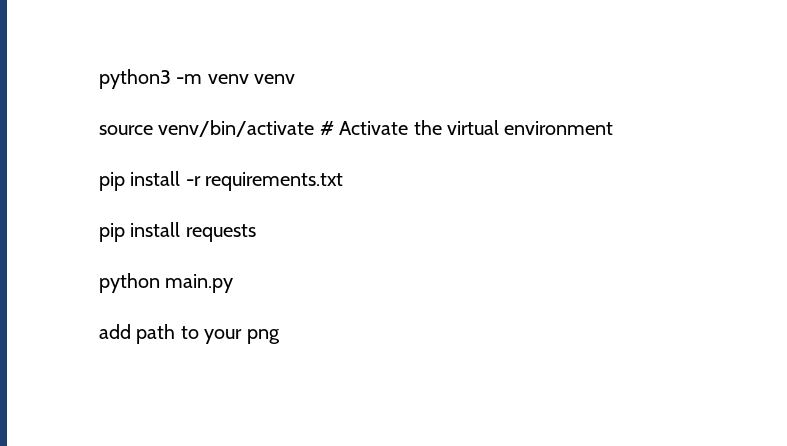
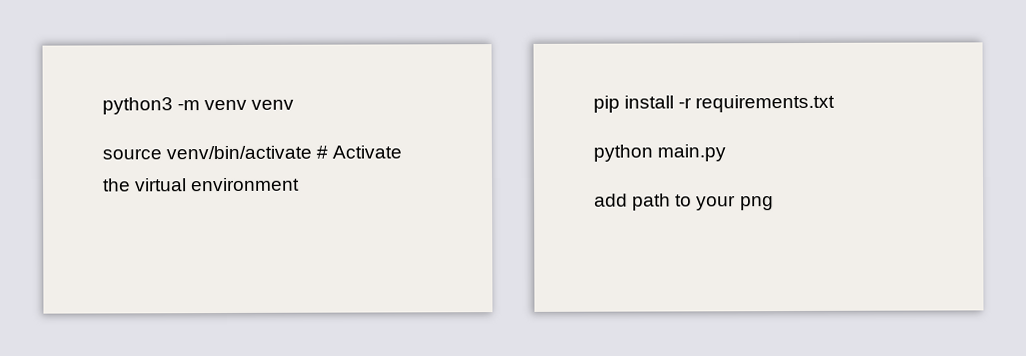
- pip install requests

